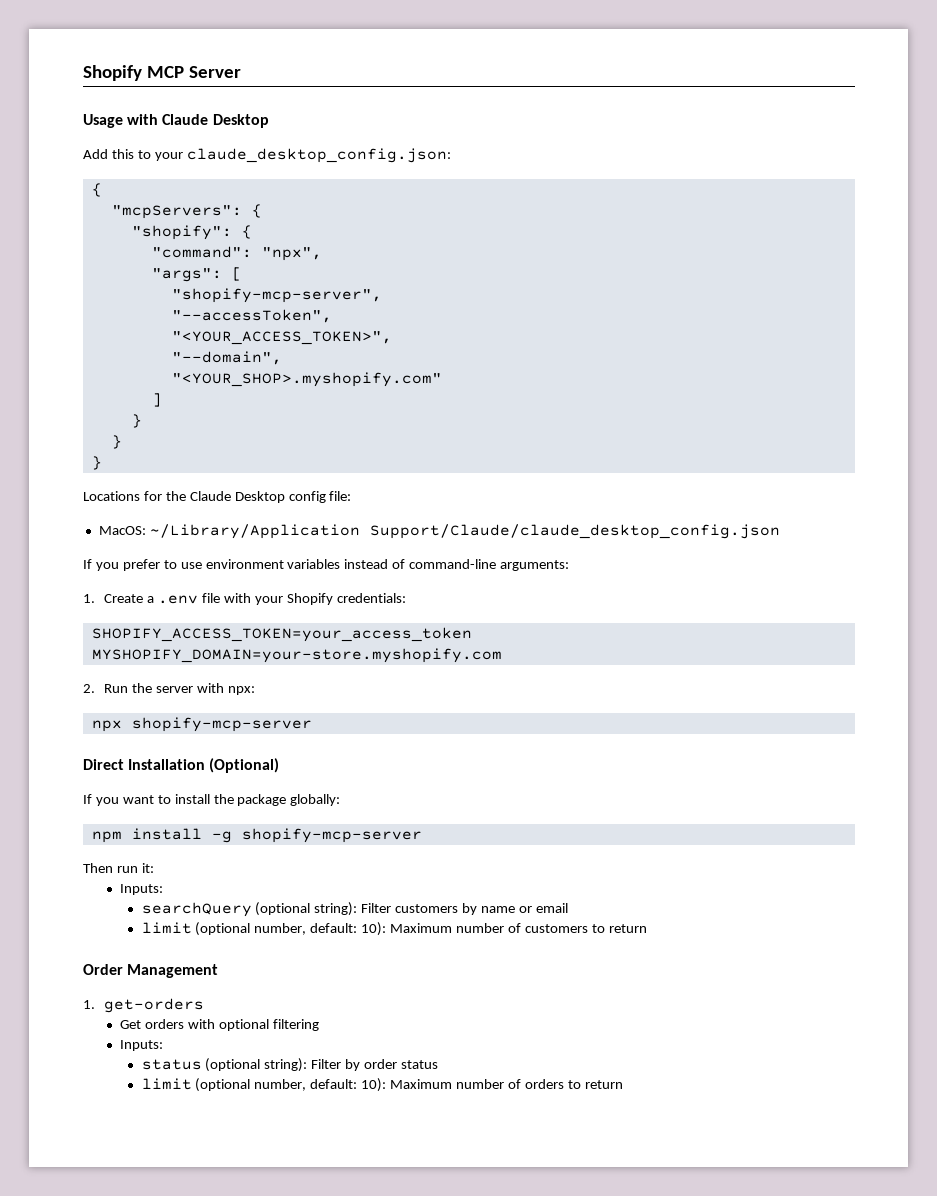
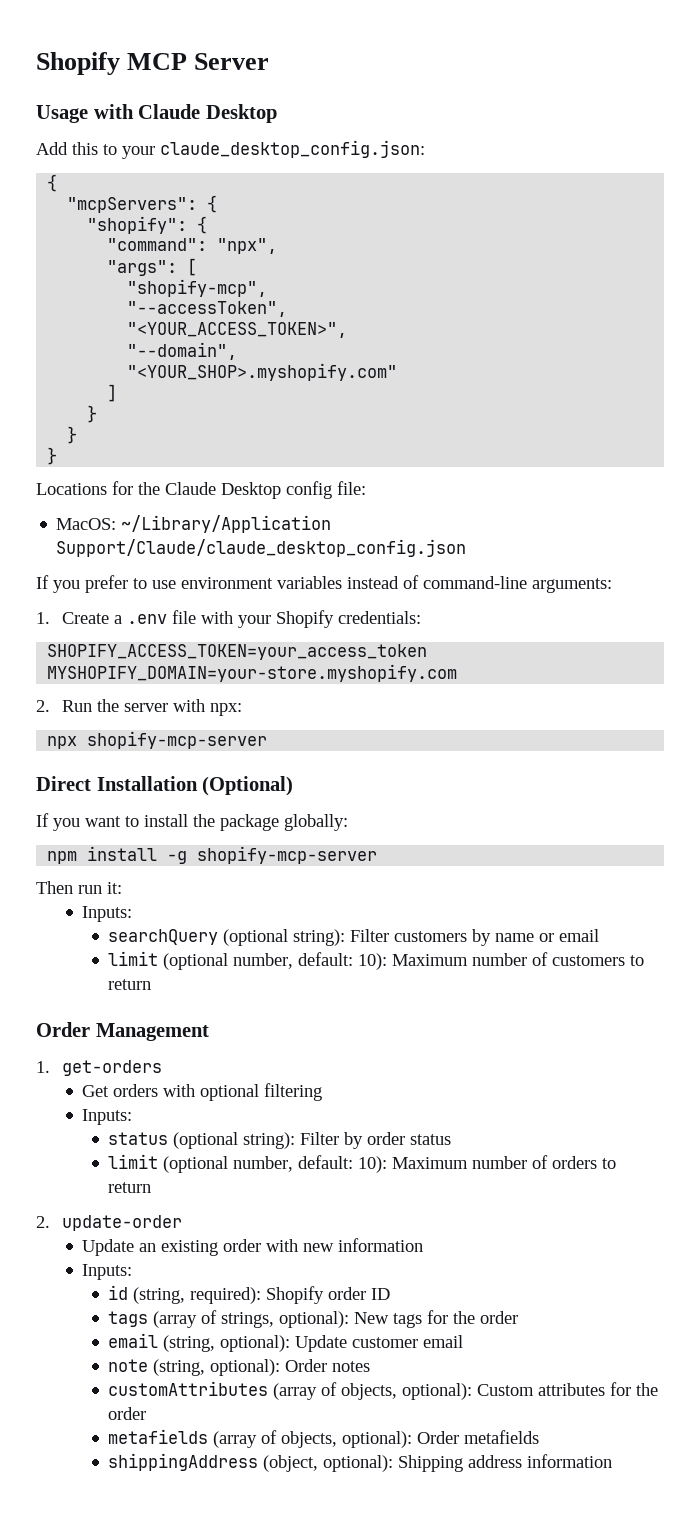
- "shopify-mcp-server",
+ "shopify-mcp",
+ 2. update-order
+ Update an existing order with new information
+ Inputs:
+ id (string, required): Shopify order ID
+ tags (array of strings, optional): New tags for the order
+ email (string, optional): Update customer email
+ note (string, optional): Order notes
+ customAttributes (array of objects, optional): Custom attributes for the order
+ metafields (array of objects, optional): Order metafields
+ shippingAddress (object, optional): Shipping address information

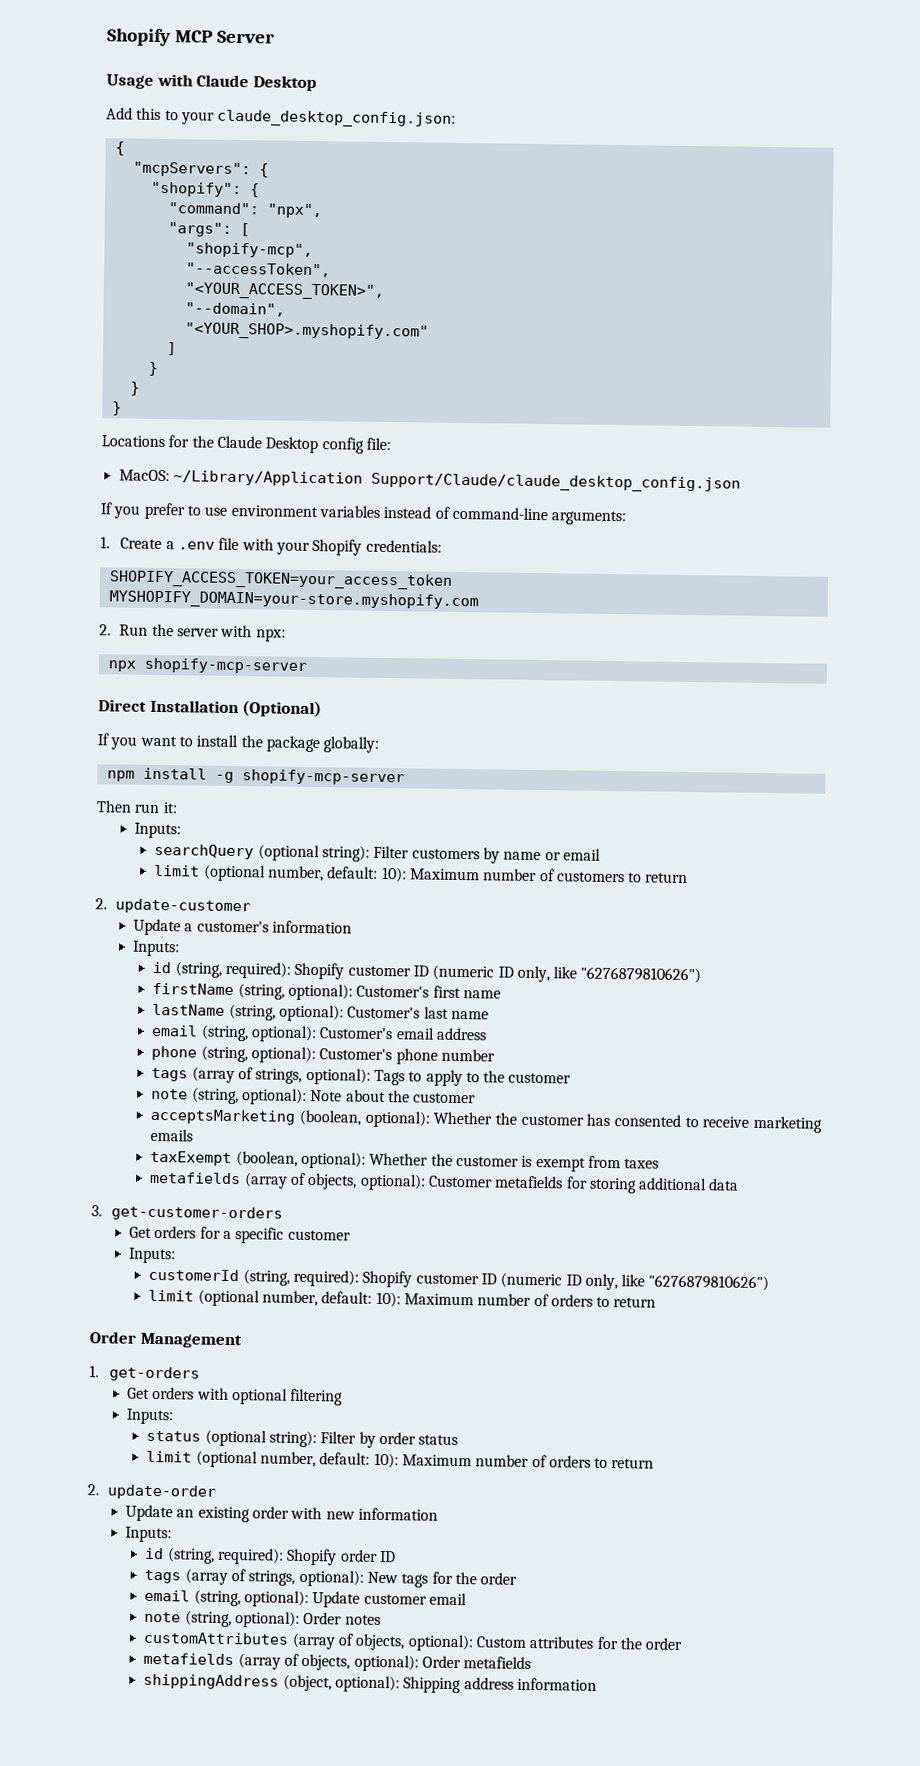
+ 2. update-customer
+ Update a customer's information
+ Inputs:
+ id (string, required): Shopify customer ID (numeric ID only, like "6276879810626")
+ firstName (string, optional): Customer's first name
+ lastName (string, optional): Customer's last name
+ email (string, optional): Customer's email address
+ phone (string, optional): Customer's phone number
+ tags (array of strings, optional): Tags to apply to the customer
+ note (string, optional): Note about the customer
+ acceptsMarketing (boolean, optional): Whether the customer has consented to receive marketing emails
+ taxExempt (boolean, optional): Whether the customer is exempt from taxes
+ metafields (array of objects, optional): Customer metafields for storing additional data
+ 3. get-customer-orders
+ Get orders for a specific customer
+ Inputs:
+ customerId (string, required): Shopify customer ID (numeric ID only, like "6276879810626")
+ limit (optional number, default: 10): Maximum number of orders to return

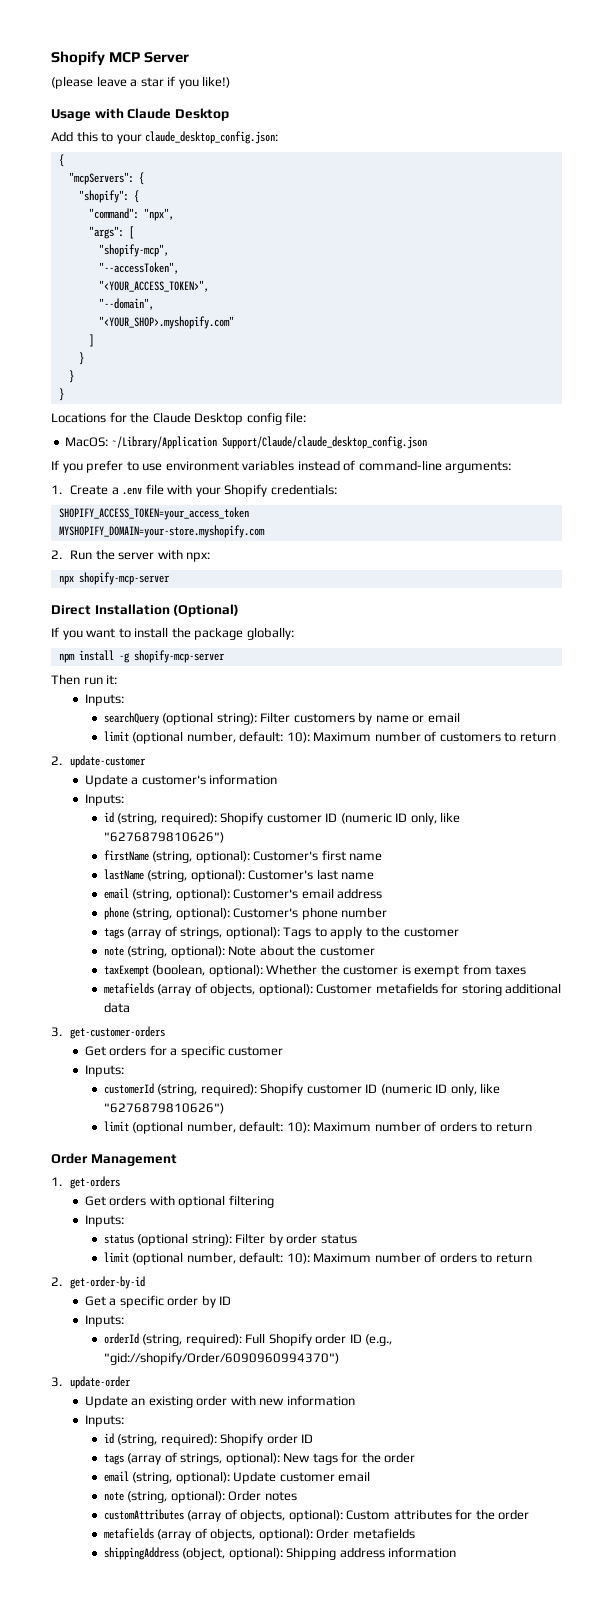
+ (please leave a star if you like!)
- acceptsMarketing (boolean, optional): Whether the customer has consented to receive marketing emails
- 2. update-order
+ 2. get-order-by-id
+ Get a specific order by ID
+ Inputs:
+ orderId (string, required): Full Shopify order ID (e.g., "gid://shopify/Order/6090960994370")
+ 3. update-order

